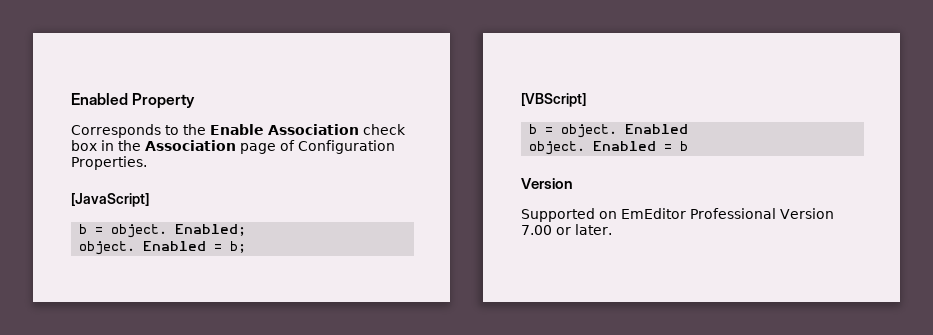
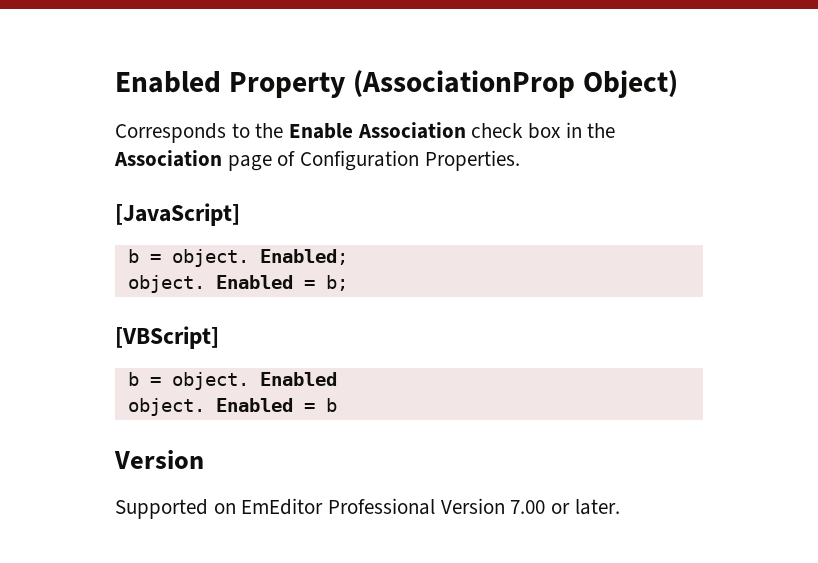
- Enabled Property
+ Enabled Property (AssociationProp Object)

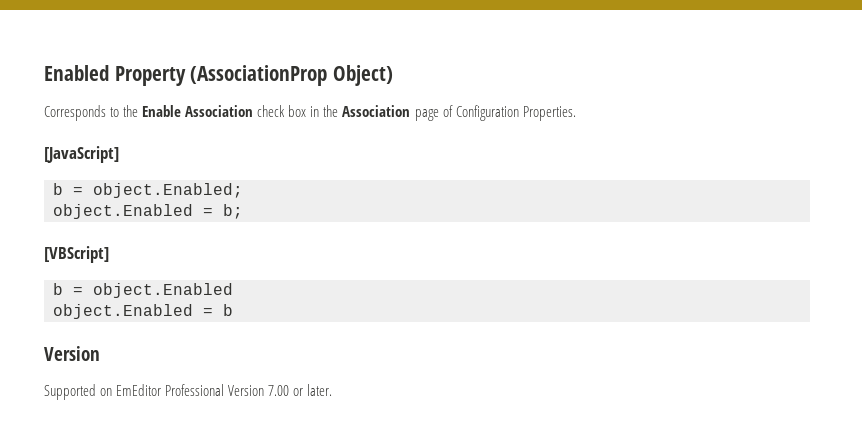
- b = object. Enabled;
- object. Enabled = b;
+ b = object.Enabled;
+ object.Enabled = b;
- b = object. Enabled
- object. Enabled = b
+ b = object.Enabled
+ object.Enabled = b

